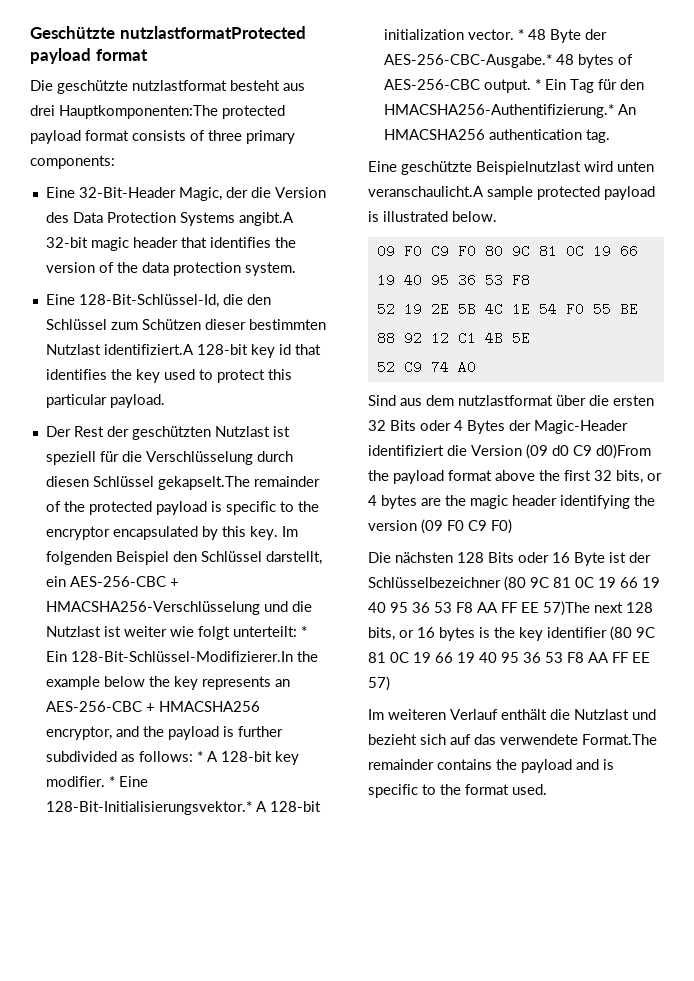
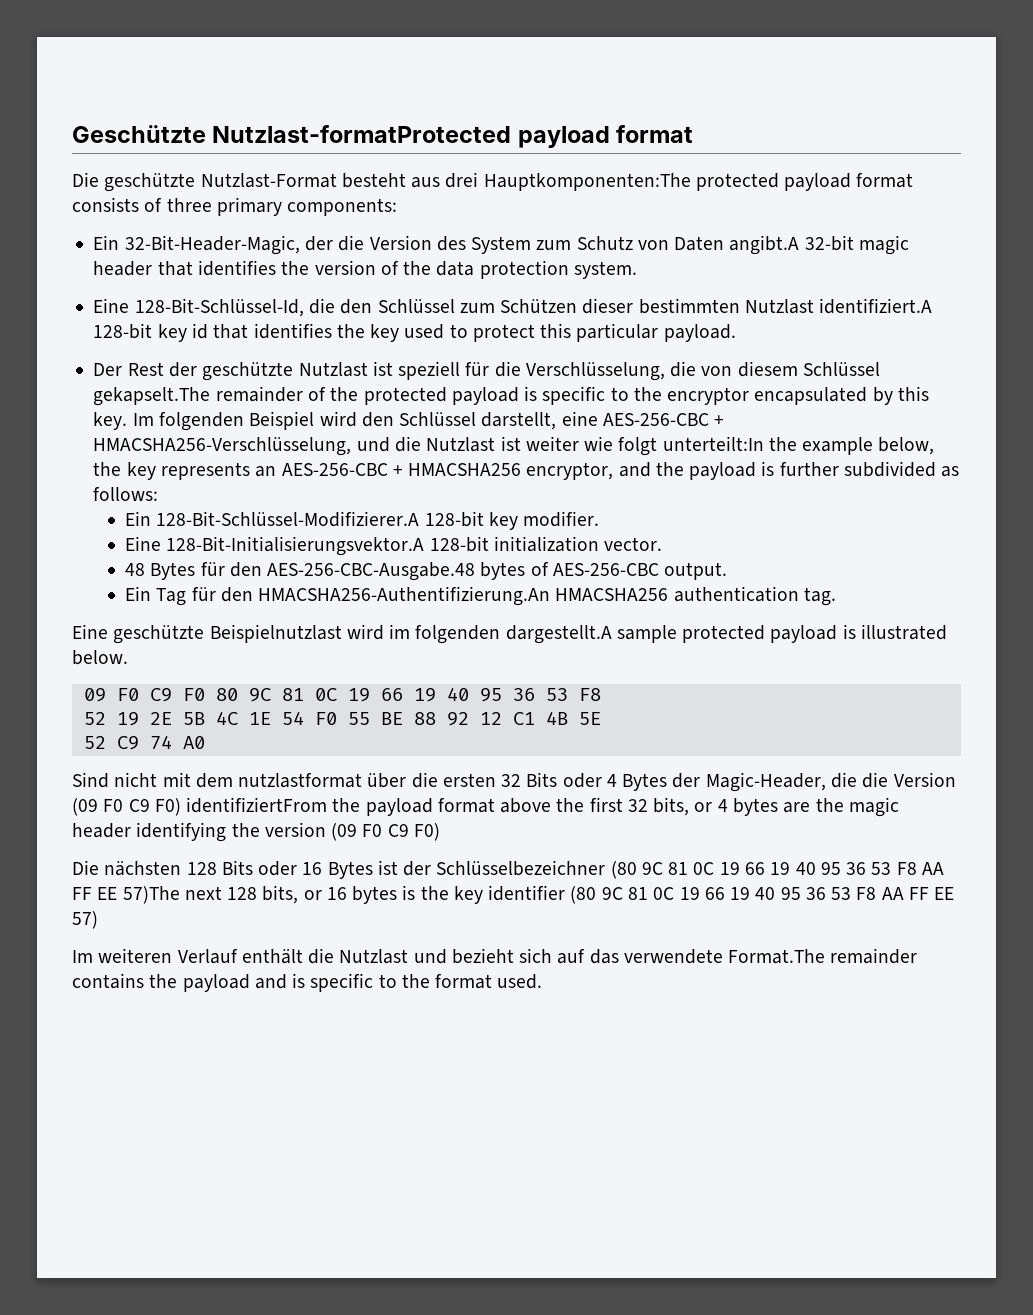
- Geschützte nutzlastformatProtected payload format
+ Geschützte Nutzlast-formatProtected payload format
- Die geschützte nutzlastformat besteht aus drei Hauptkomponenten:The protected payload format consists of three primary components:
+ Die geschützte Nutzlast-Format besteht aus drei Hauptkomponenten:The protected payload format consists of three primary components:
- Eine 32-Bit-Header Magic, der die Version des Data Protection Systems angibt.A 32-bit magic header that identifies the version of the data protection system.
+ Ein 32-Bit-Header-Magic, der die Version des System zum Schutz von Daten angibt.A 32-bit magic header that identifies the version of the data protection system.
- Der Rest der geschützten Nutzlast ist speziell für die Verschlüsselung durch diesen Schlüssel gekapselt.The remainder of the protected payload is specific to the encryptor encapsulated by this key.
+ Der Rest der geschützte Nutzlast ist speziell für die Verschlüsselung, die von diesem Schlüssel gekapselt.The remainder of the protected payload is specific to the encryptor encapsulated by this key.
- Im folgenden Beispiel den Schlüssel darstellt, ein AES-256-CBC + HMACSHA256-Verschlüsselung und die Nutzlast ist weiter wie folgt unterteilt: * Ein 128-Bit-Schlüssel-Modifizierer.In the example below the key represents an AES-256-CBC + HMACSHA256 encryptor, and the payload is further subdivided as follows: * A 128-bit key modifier. * Eine 128-Bit-Initialisierungsvektor.* A 128-bit initialization vector. * 48 Byte der AES-256-CBC-Ausgabe.* 48 bytes of AES-256-CBC output. * Ein Tag für den HMACSHA256-Authentifizierung.* An HMACSHA256 authentication tag.
+ Im folgenden Beispiel wird den Schlüssel darstellt, eine AES-256-CBC + HMACSHA256-Verschlüsselung, und die Nutzlast ist weiter wie folgt unterteilt:In the example below, the key represents an AES-256-CBC + HMACSHA256 encryptor, and the payload is further subdivided as follows:
+ Ein 128-Bit-Schlüssel-Modifizierer.A 128-bit key modifier.
+ Eine 128-Bit-Initialisierungsvektor.A 128-bit initialization vector.
+ 48 Bytes für den AES-256-CBC-Ausgabe.48 bytes of AES-256-CBC output.
+ Ein Tag für den HMACSHA256-Authentifizierung.An HMACSHA256 authentication tag.
- Eine geschützte Beispielnutzlast wird unten veranschaulicht.A sample protected payload is illustrated below.
+ Eine geschützte Beispielnutzlast wird im folgenden dargestellt.A sample protected payload is illustrated below.
- Sind aus dem nutzlastformat über die ersten 32 Bits oder 4 Bytes der Magic-Header identifiziert die Version (09 d0 C9 d0)From the payload format above the first 32 bits, or 4 bytes are the magic header identifying the version (09 F0 C9 F0)
+ Sind nicht mit dem nutzlastformat über die ersten 32 Bits oder 4 Bytes der Magic-Header, die die Version (09 F0 C9 F0) identifiziertFrom the payload format above the first 32 bits, or 4 bytes are the magic header identifying the version (09 F0 C9 F0)
- Die nächsten 128 Bits oder 16 Byte ist der Schlüsselbezeichner (80 9C 81 0C 19 66 19 40 95 36 53 F8 AA FF EE 57)The next 128 bits, or 16 bytes is the key identifier (80 9C 81 0C 19 66 19 40 95 36 53 F8 AA FF EE 57)
+ Die nächsten 128 Bits oder 16 Bytes ist der Schlüsselbezeichner (80 9C 81 0C 19 66 19 40 95 36 53 F8 AA FF EE 57)The next 128 bits, or 16 bytes is the key identifier (80 9C 81 0C 19 66 19 40 95 36 53 F8 AA FF EE 57)

